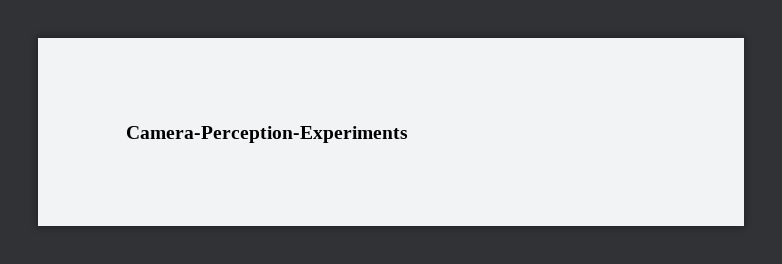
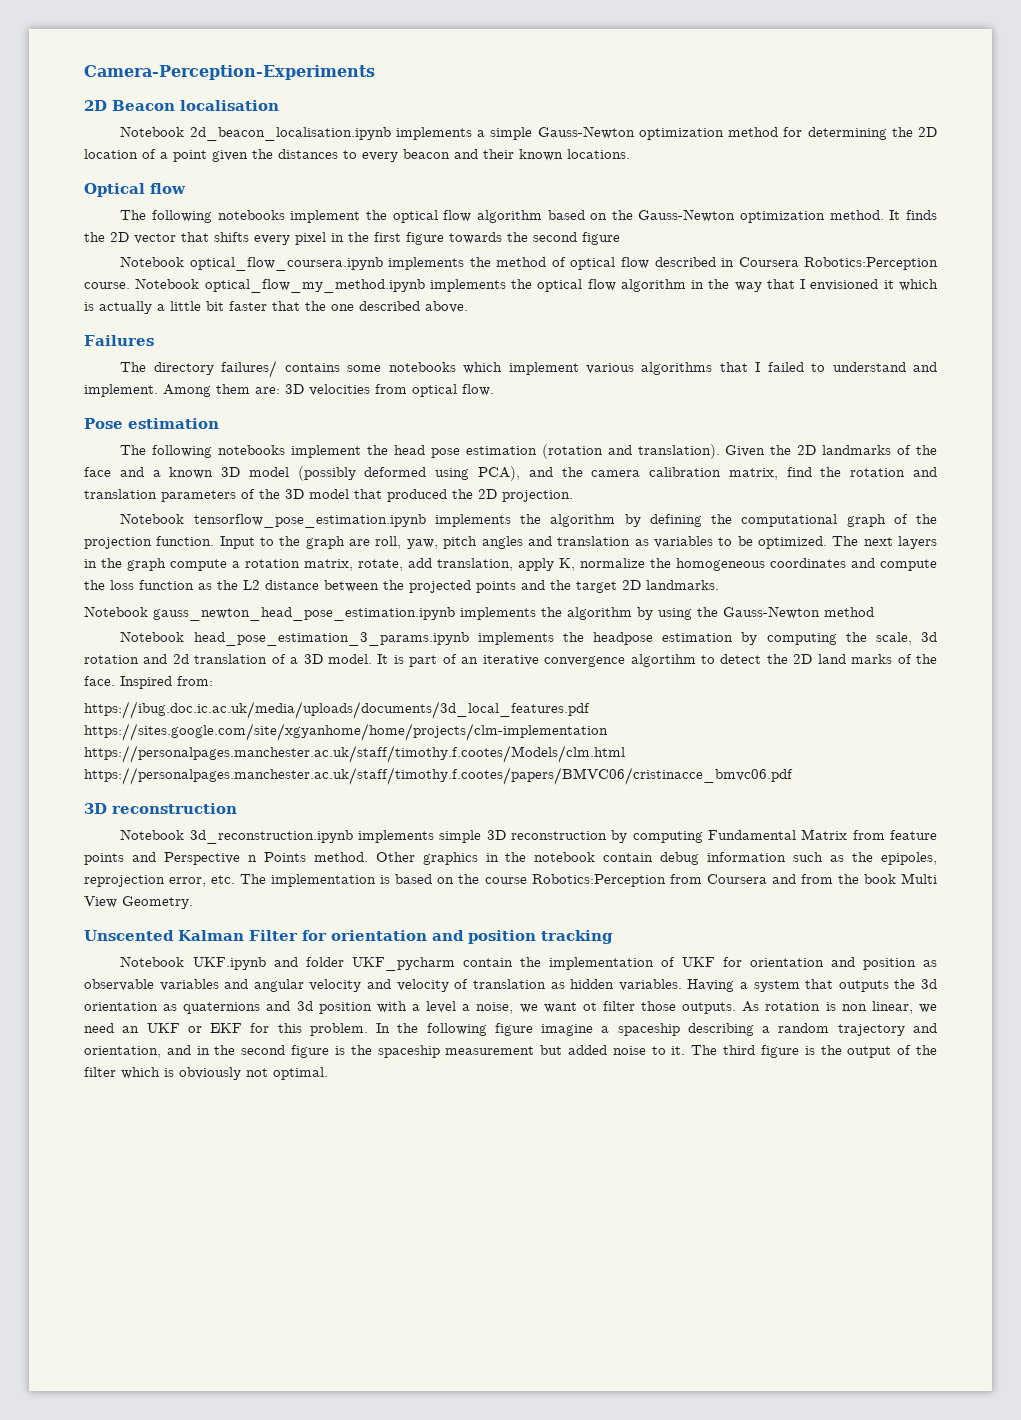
+ 2D Beacon localisation
+ Notebook 2d_beacon_localisation.ipynb implements a simple Gauss-Newton optimization method for determining the 2D location of a point given the distances to every beacon and their known locations.
+ Optical flow
+ The following notebooks implement the optical flow algorithm based on the Gauss-Newton optimization method. It finds the 2D vector that shifts every pixel in the first figure towards the second figure
+ Notebook optical_flow_coursera.ipynb implements the method of optical flow described in Coursera Robotics:Perception course. Notebook optical_flow_my_method.ipynb implements the optical flow algorithm in the way that I envisioned it which is actually a little bit faster that the one described above.
+ Failures
+ The directory failures/ contains some notebooks which implement various algorithms that I failed to understand and implement. Among them are: 3D velocities from optical flow.
+ Pose estimation
+ The following notebooks implement the head pose estimation (rotation and translation). Given the 2D landmarks of the face and a known 3D model (possibly deformed using PCA), and the camera calibration matrix, find the rotation and translation parameters of the 3D model that produced the 2D projection.
+ Notebook tensorflow_pose_estimation.ipynb implements the algorithm by defining the computational graph of the projection function. Input to the graph are roll, yaw, pitch angles and translation as variables to be optimized. The next layers in the graph compute a rotation matrix, rotate, add translation, apply K, normalize the homogeneous coordinates and compute the loss function as the L2 distance between the projected points and the target 2D landmarks.
+ Notebook gauss_newton_head_pose_estimation.ipynb implements the algorithm by using the Gauss-Newton method
+ Notebook head_pose_estimation_3_params.ipynb implements the headpose estimation by computing the scale, 3d rotation and 2d translation of a 3D model. It is part of an iterative convergence algortihm to detect the 2D land marks of the face. Inspired from:
+ https://ibug.doc.ic.ac.uk/media/uploads/documents/3d_local_features.pdf https://sites.google.com/site/xgyanhome/home/projects/clm-implementation https://personalpages.manchester.ac.uk/staff/timothy.f.cootes/Models/clm.html https://personalpages.manchester.ac.uk/staff/timothy.f.cootes/papers/BMVC06/cristinacce_bmvc06.pdf
+ 3D reconstruction
+ Notebook 3d_reconstruction.ipynb implements simple 3D reconstruction by computing Fundamental Matrix from feature points and Perspective n Points method. Other graphics in the notebook contain debug information such as the epipoles, reprojection error, etc. The implementation is based on the course Robotics:Perception from Coursera and from the book Multi View Geometry.
+ Unscented Kalman Filter for orientation and position tracking
+ Notebook UKF.ipynb and folder UKF_pycharm contain the implementation of UKF for orientation and position as observable variables and angular velocity and velocity of translation as hidden variables. Having a system that outputs the 3d orientation as quaternions and 3d position with a level a noise, we want ot filter those outputs. As rotation is non linear, we need an UKF or EKF for this problem. In the following figure imagine a spaceship describing a random trajectory and orientation, and in the second figure is the spaceship measurement but added noise to it. The third figure is the output of the filter which is obviously not optimal.

